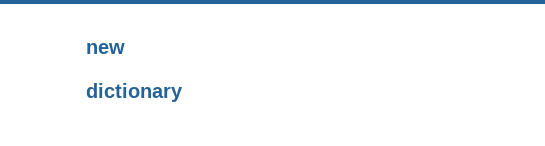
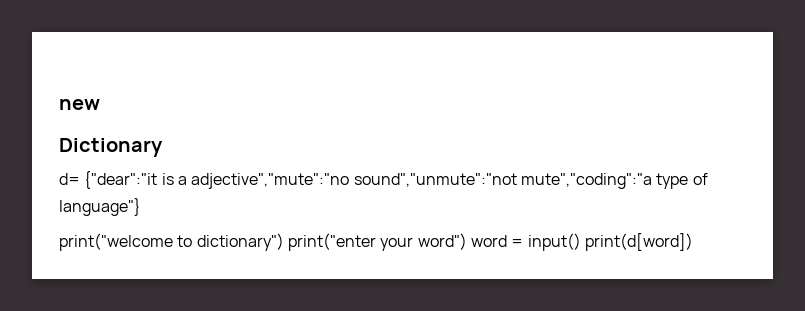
- dictionary
+ Dictionary
+ d= {"dear":"it is a adjective","mute":"no sound","unmute":"not mute","coding":"a type of language"}
+ print("welcome to dictionary") print("enter your word") word = input() print(d[word])

